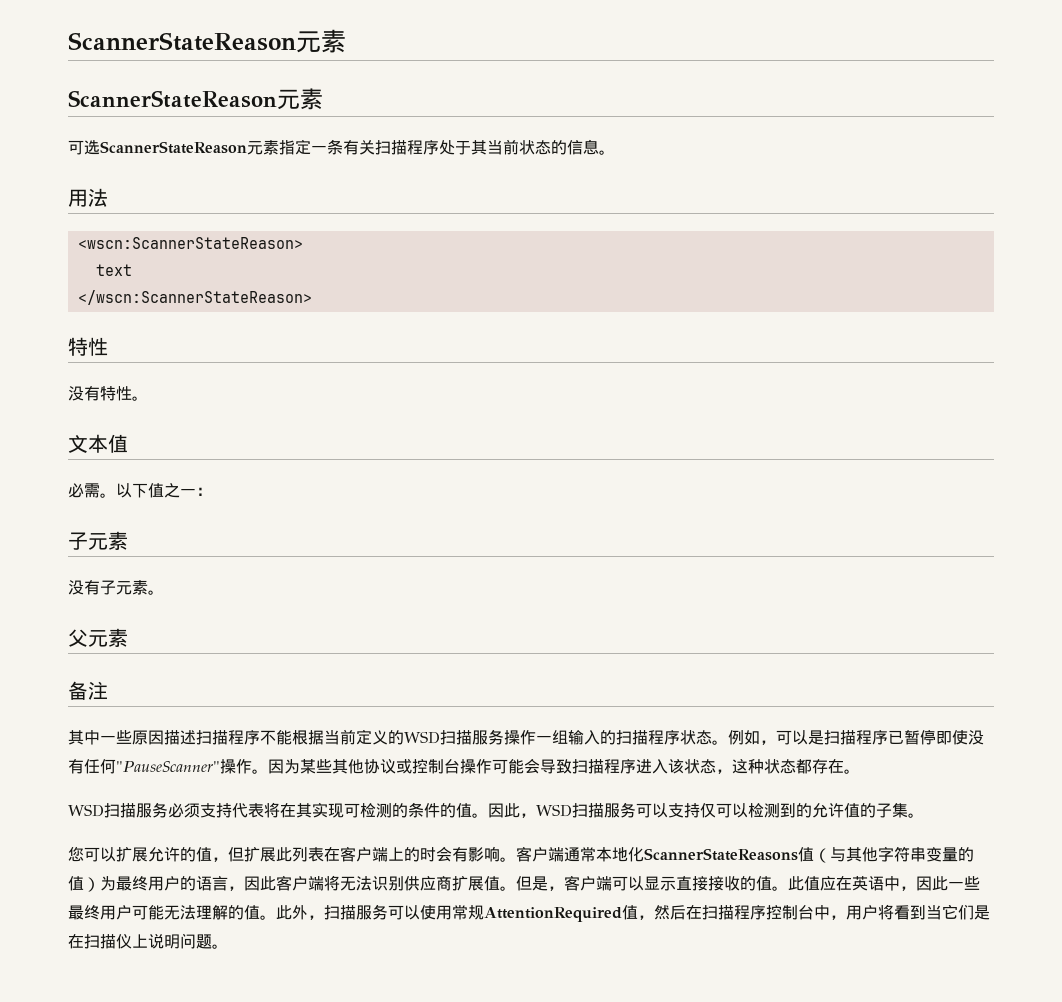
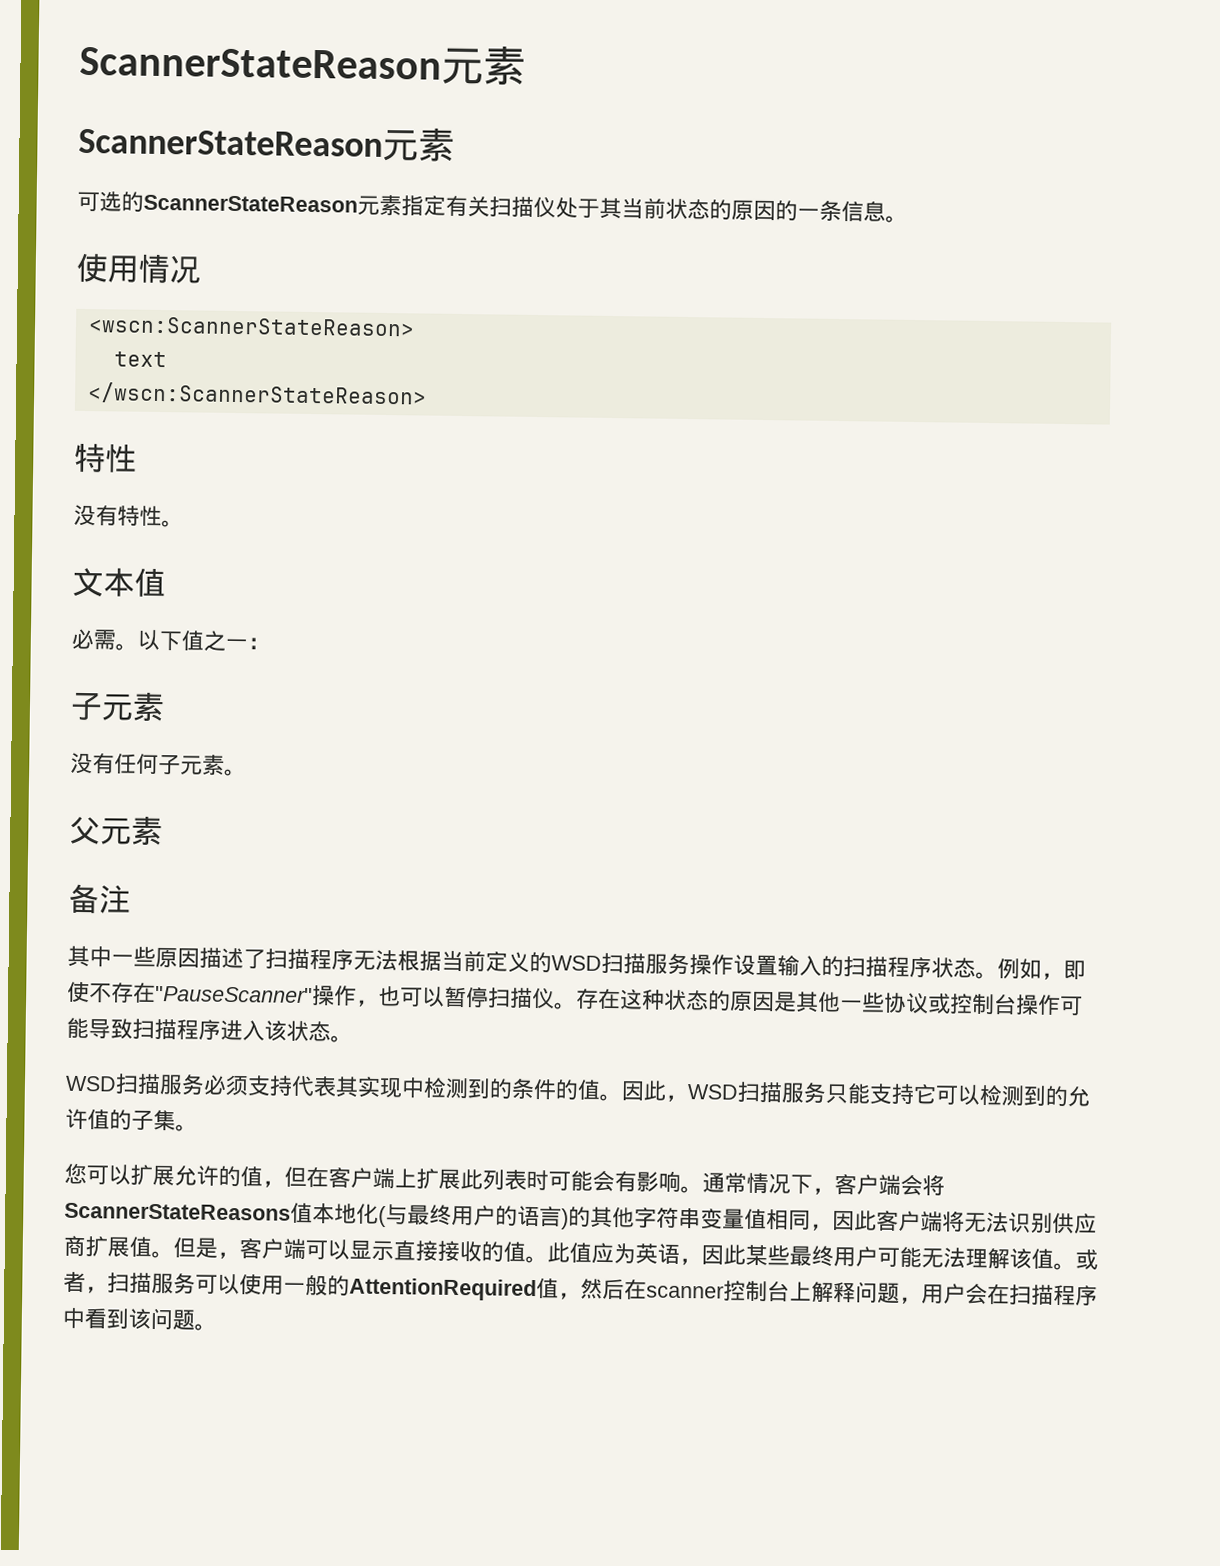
- 可选ScannerStateReason元素指定一条有关扫描程序处于其当前状态的信息。
+ 可选的ScannerStateReason元素指定有关扫描仪处于其当前状态的原因的一条信息。
- 用法
+ 使用情况
- 没有子元素。
+ 没有任何子元素。
- 其中一些原因描述扫描程序不能根据当前定义的WSD扫描服务操作一组输入的扫描程序状态。
+ 其中一些原因描述了扫描程序无法根据当前定义的WSD扫描服务操作设置输入的扫描程序状态。
- 例如，可以是扫描程序已暂停即使没有任何"PauseScanner"操作。因为某些其他协议或控制台操作可能会导致扫描程序进入该状态，这种状态都存在。
+ 例如，即使不存在"PauseScanner"操作，也可以暂停扫描仪。存在这种状态的原因是其他一些协议或控制台操作可能导致扫描程序进入该状态。
- WSD扫描服务必须支持代表将在其实现可检测的条件的值。
+ WSD扫描服务必须支持代表其实现中检测到的条件的值。
- 因此，WSD扫描服务可以支持仅可以检测到的允许值的子集。
+ 因此，WSD扫描服务只能支持它可以检测到的允许值的子集。
- 您可以扩展允许的值，但扩展此列表在客户端上的时会有影响。客户端通常本地化ScannerStateReasons值（与其他字符串变量的值）为最终用户的语言，因此客户端将无法识别供应商扩展值。
+ 您可以扩展允许的值，但在客户端上扩展此列表时可能会有影响。通常情况下，客户端会将ScannerStateReasons值本地化(与最终用户的语言)的其他字符串变量值相同，因此客户端将无法识别供应商扩展值。
- 此值应在英语中，因此一些最终用户可能无法理解的值。此外，扫描服务可以使用常规AttentionRequired值，然后在扫描程序控制台中，用户将看到当它们是在扫描仪上说明问题。
+ 此值应为英语，因此某些最终用户可能无法理解该值。或者，扫描服务可以使用一般的AttentionRequired值，然后在scanner控制台上解释问题，用户会在扫描程序中看到该问题。

